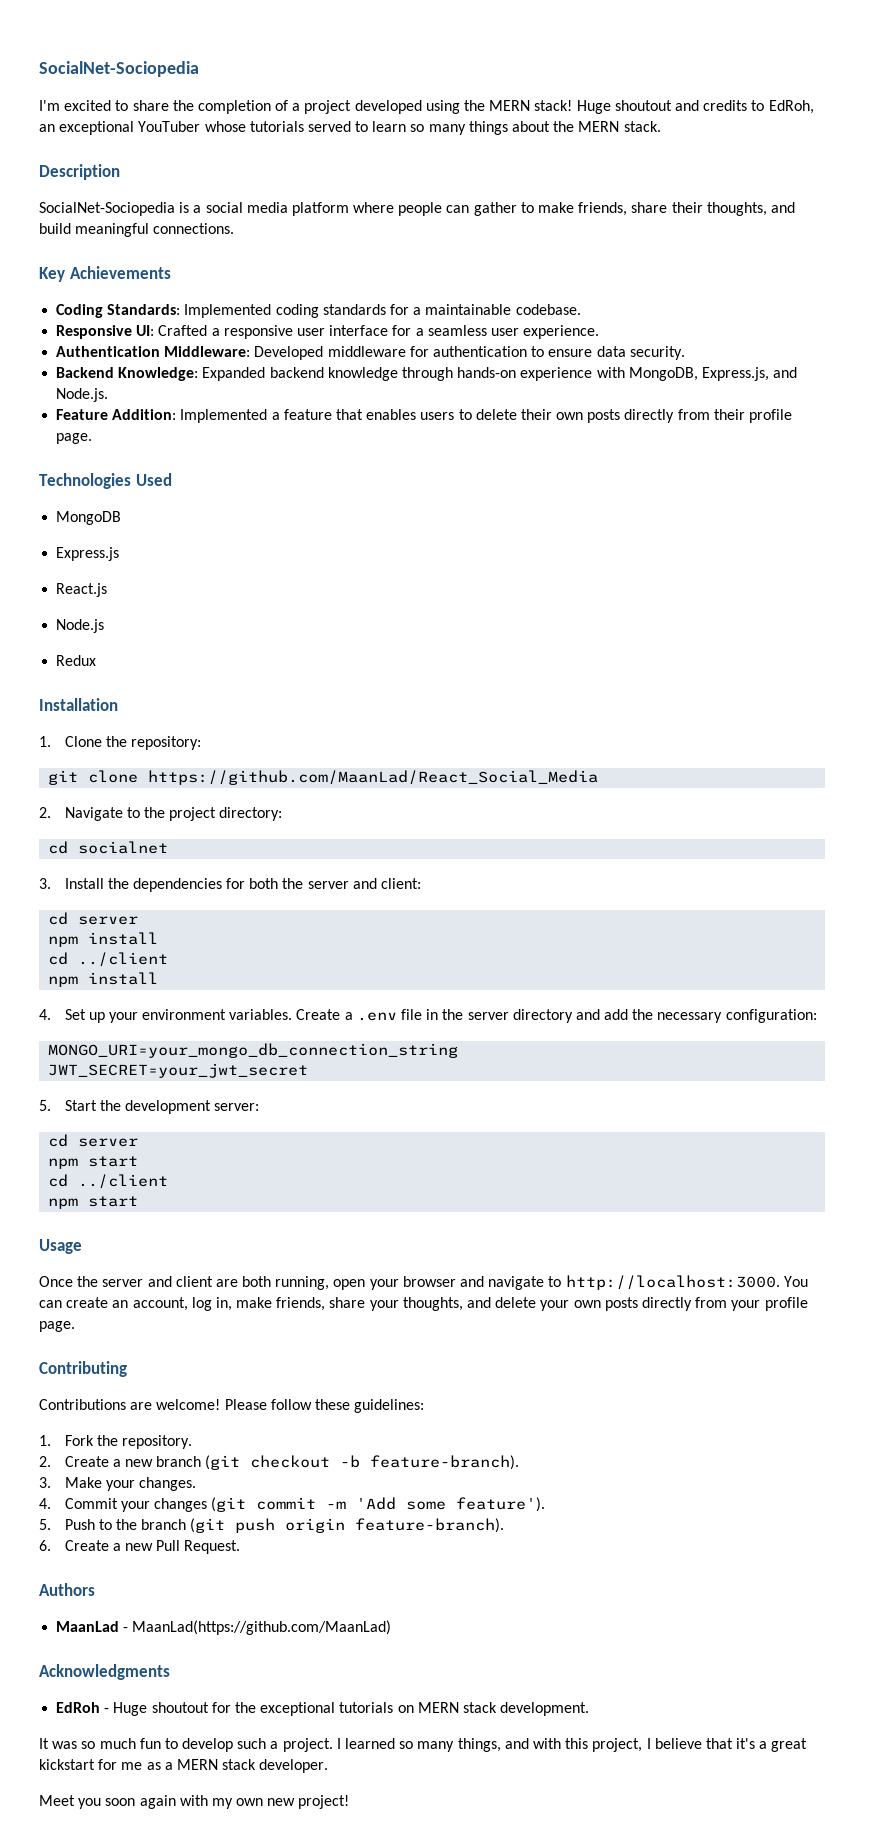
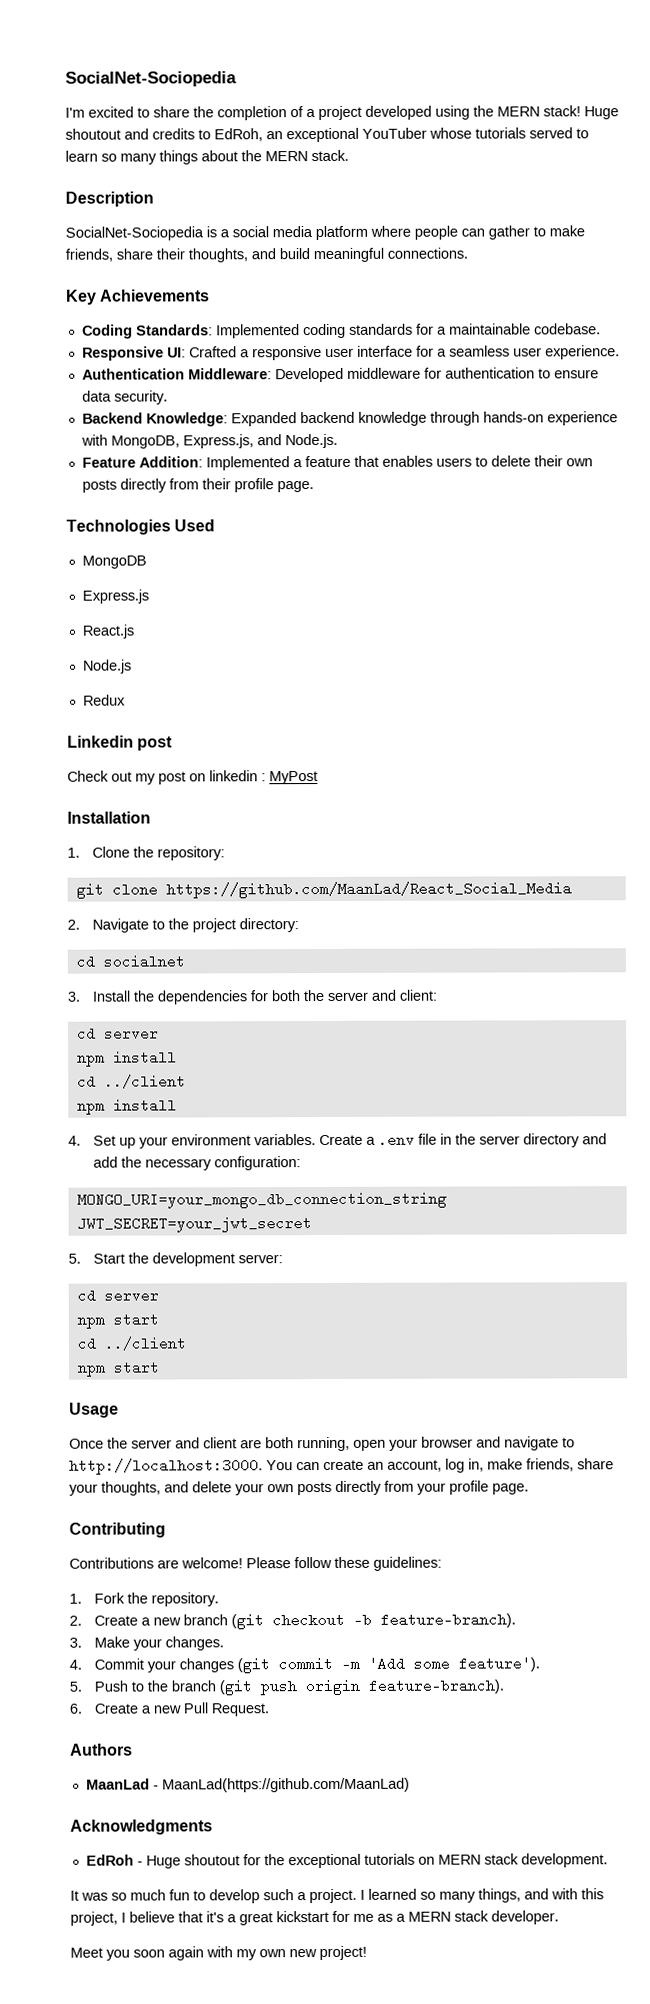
+ Linkedin post
+ Check out my post on linkedin : MyPost

